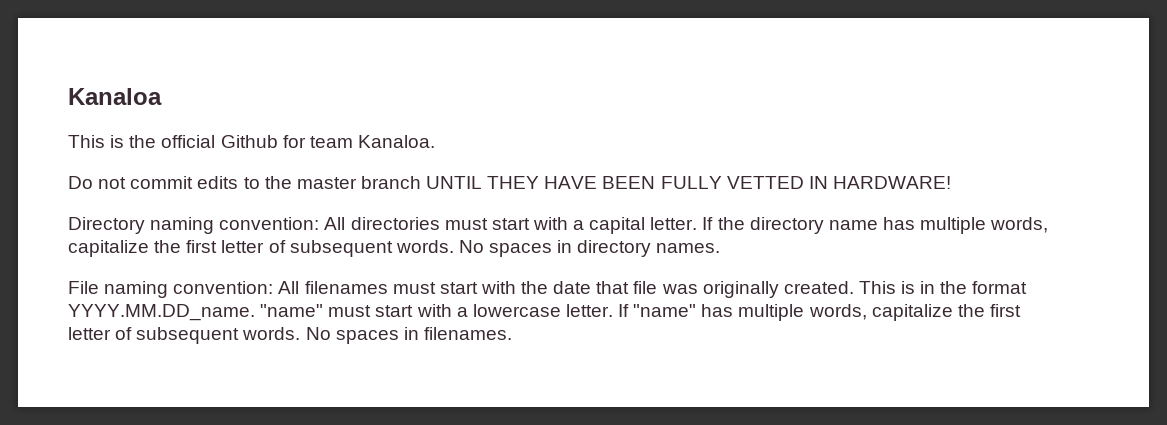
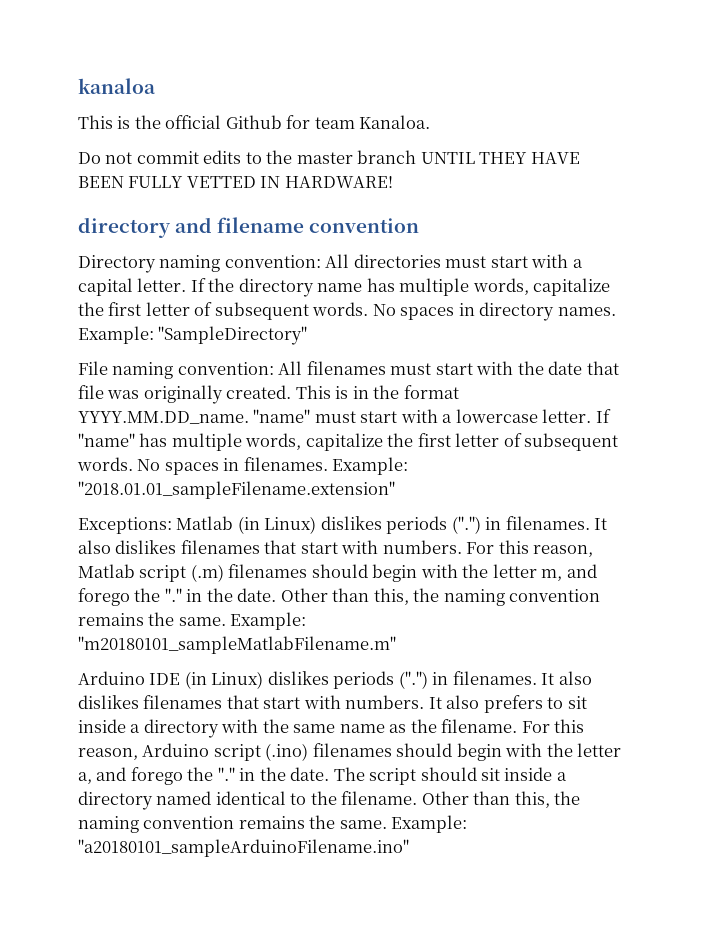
- Kanaloa
+ kanaloa
+ directory and filename convention
+ Example: "SampleDirectory"
+ Example: "2018.01.01_sampleFilename.extension"
+ Exceptions: Matlab (in Linux) dislikes periods (".") in filenames. It also dislikes filenames that start with numbers. For this reason, Matlab script (.m) filenames should begin with the letter m, and forego the "." in the date. Other than this, the naming convention remains the same. Example: "m20180101_sampleMatlabFilename.m"
+ Arduino IDE (in Linux) dislikes periods (".") in filenames. It also dislikes filenames that start with numbers. It also prefers to sit inside a directory with the same name as the filename. For this reason, Arduino script (.ino) filenames should begin with the letter a, and forego the "." in the date. The script should sit inside a directory named identical to the filename. Other than this, the naming convention remains the same. Example: "a20180101_sampleArduinoFilename.ino"

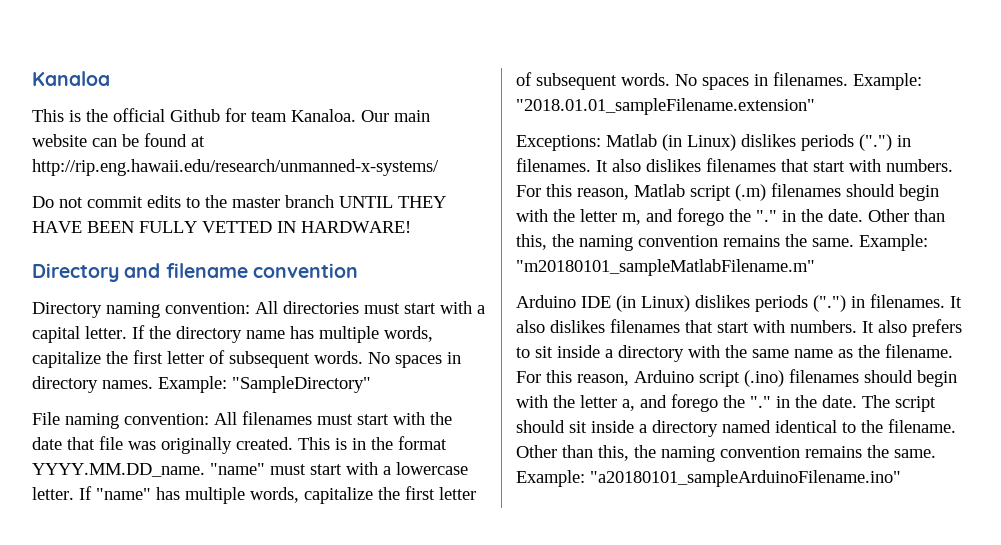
- kanaloa
+ Kanaloa
+ Our main website can be found at http://rip.eng.hawaii.edu/research/unmanned-x-systems/
- directory and filename convention
+ Directory and filename convention

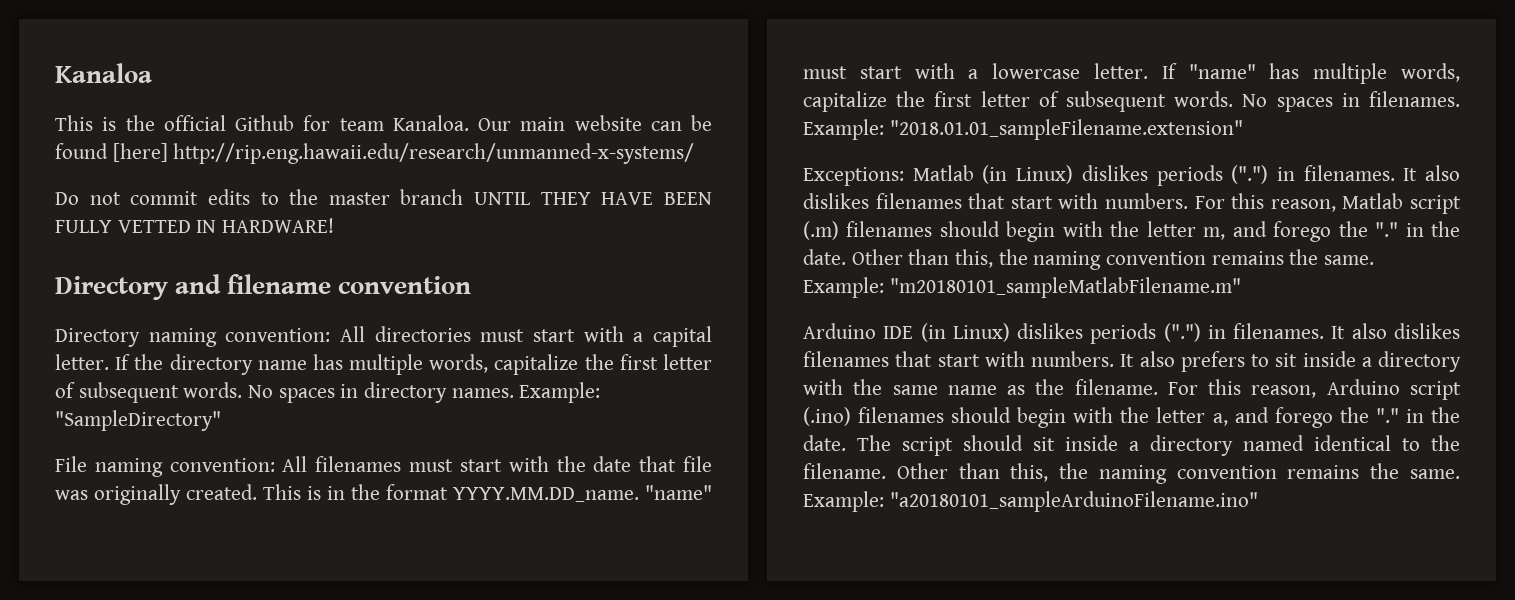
- Our main website can be found at http://rip.eng.hawaii.edu/research/unmanned-x-systems/
+ Our main website can be found [here] http://rip.eng.hawaii.edu/research/unmanned-x-systems/

